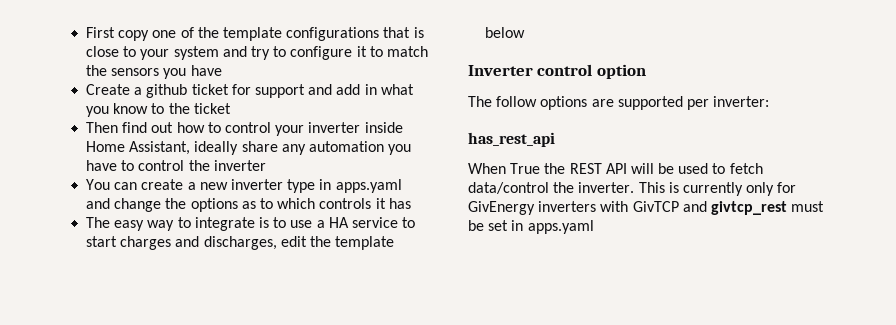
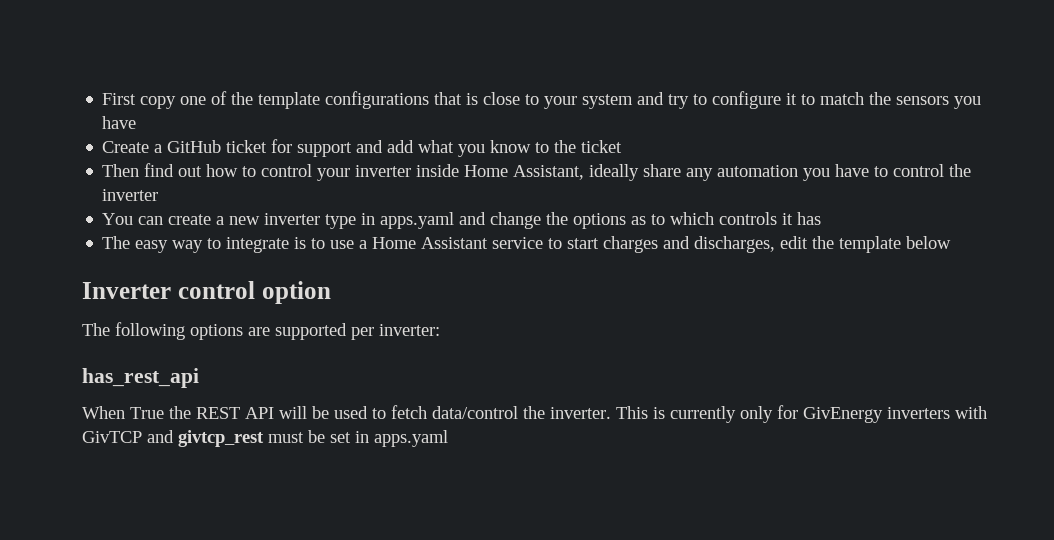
- Create a github ticket for support and add in what you know to the ticket
+ Create a GitHub ticket for support and add what you know to the ticket
- The easy way to integrate is to use a HA service to start charges and discharges, edit the template below
+ The easy way to integrate is to use a Home Assistant service to start charges and discharges, edit the template below
- The follow options are supported per inverter:
+ The following options are supported per inverter:

